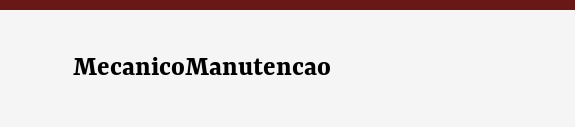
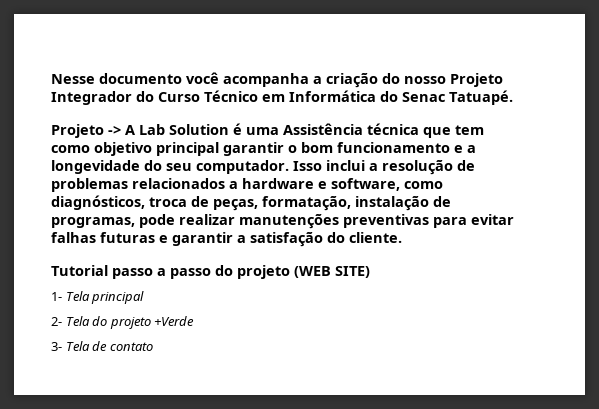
- MecanicoManutencao
+ Nesse documento você acompanha a criação do nosso Projeto Integrador do Curso Técnico em Informática do Senac Tatuapé.
+ Projeto -> A Lab Solution é uma Assistência técnica que tem como objetivo principal garantir o bom funcionamento e a longevidade do seu computador. Isso inclui a resolução de problemas relacionados a hardware e software, como diagnósticos, troca de peças, formatação, instalação de programas, pode realizar manutenções preventivas para evitar falhas futuras e garantir a satisfação do cliente.
+ Tutorial passo a passo do projeto (WEB SITE)
+ 1- Tela principal
+ 2- Tela do projeto +Verde
+ 3- Tela de contato

